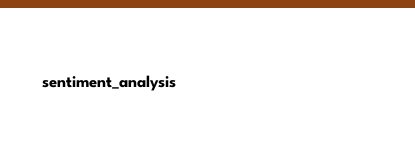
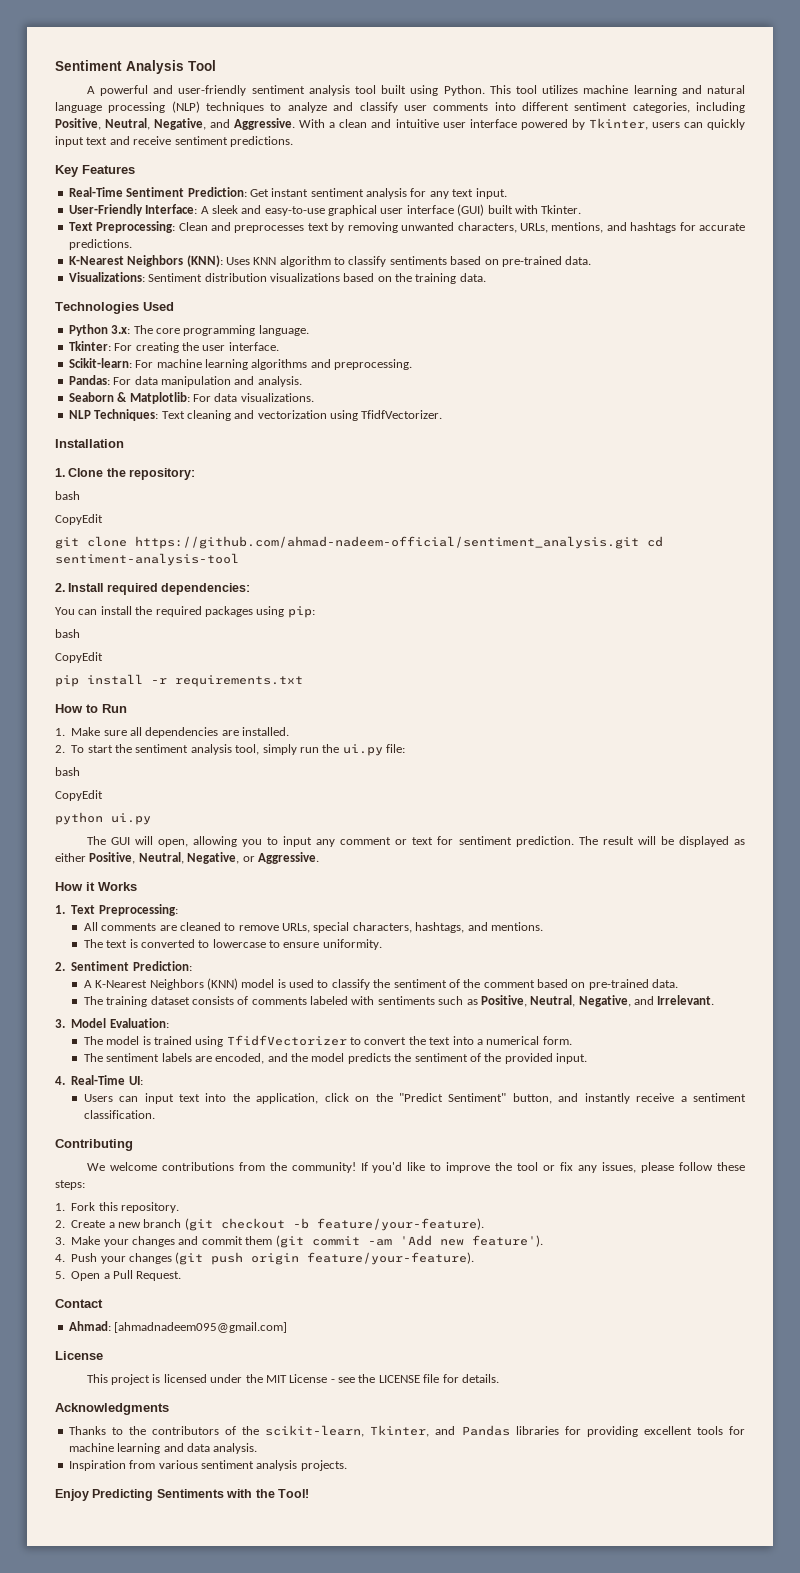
- sentiment_analysis
+ Sentiment Analysis Tool
+ A powerful and user-friendly sentiment analysis tool built using Python. This tool utilizes machine learning and natural language processing (NLP) techniques to analyze and classify user comments into different sentiment categories, including Positive, Neutral, Negative, and Aggressive. With a clean and intuitive user interface powered by Tkinter, users can quickly input text and receive sentiment predictions.
+ Key Features
+ Real-Time Sentiment Prediction: Get instant sentiment analysis for any text input.
+ User-Friendly Interface: A sleek and easy-to-use graphical user interface (GUI) built with Tkinter.
+ Text Preprocessing: Clean and preprocesses text by removing unwanted characters, URLs, mentions, and hashtags for accurate predictions.
+ K-Nearest Neighbors (KNN): Uses KNN algorithm to classify sentiments based on pre-trained data.
+ Visualizations: Sentiment distribution visualizations based on the training data.
+ Technologies Used
+ Python 3.x: The core programming language.
+ Tkinter: For creating the user interface.
+ Scikit-learn: For machine learning algorithms and preprocessing.
+ Pandas: For data manipulation and analysis.
+ Seaborn & Matplotlib: For data visualizations.
+ NLP Techniques: Text cleaning and vectorization using TfidfVectorizer.
+ Installation
+ 1. Clone the repository:
+ bash
+ CopyEdit
+ git clone https://github.com/ahmad-nadeem-official/sentiment_analysis.git cd sentiment-analysis-tool
+ 2. Install required dependencies:
+ You can install the required packages using pip:
+ bash
+ CopyEdit
+ pip install -r requirements.txt
+ How to Run
+ 1. Make sure all dependencies are installed.
+ 2. To start the sentiment analysis tool, simply run the ui.py file:
+ bash
+ CopyEdit
+ python ui.py
+ The GUI will open, allowing you to input any comment or text for sentiment prediction. The result will be displayed as either Positive, Neutral, Negative, or Aggressive.
+ How it Works
+ 1. Text Preprocessing:
+ All comments are cleaned to remove URLs, special characters, hashtags, and mentions.
+ The text is converted to lowercase to ensure uniformity.
+ 2. Sentiment Prediction:
+ A K-Nearest Neighbors (KNN) model is used to classify the sentiment of the comment based on pre-trained data.
+ The training dataset consists of comments labeled with sentiments such as Positive, Neutral, Negative, and Irrelevant.
+ 3. Model Evaluation:
+ The model is trained using TfidfVectorizer to convert the text into a numerical form.
+ The sentiment labels are encoded, and the model predicts the sentiment of the provided input.
+ 4. Real-Time UI:
+ Users can input text into the application, click on the "Predict Sentiment" button, and instantly receive a sentiment classification.
+ Contributing
+ We welcome contributions from the community! If you'd like to improve the tool or fix any issues, please follow these steps:
+ 1. Fork this repository.
+ 2. Create a new branch (git checkout -b feature/your-feature).
+ 3. Make your changes and commit them (git commit -am 'Add new feature').
+ 4. Push your changes (git push origin feature/your-feature).
+ 5. Open a Pull Request.
+ Contact
+ Ahmad: [ahmadnadeem095@gmail.com]
+ License
+ This project is licensed under the MIT License - see the LICENSE file for details.
+ Acknowledgments
+ Thanks to the contributors of the scikit-learn, Tkinter, and Pandas libraries for providing excellent tools for machine learning and data analysis.
+ Inspiration from various sentiment analysis projects.
+ Enjoy Predicting Sentiments with the Tool!

